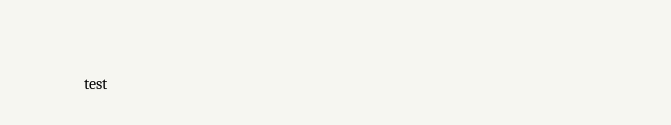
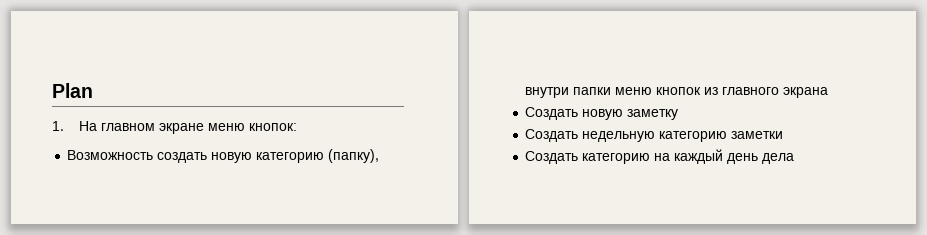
- test
+ Plan
+ 1. На главном экране меню кнопок:
+ Возможность создать новую категорию (папку), внутри папки меню кнопок из главного экрана
+ Создать новую заметку
+ Создать недельную категорию заметки
+ Создать категорию на каждый день дела

